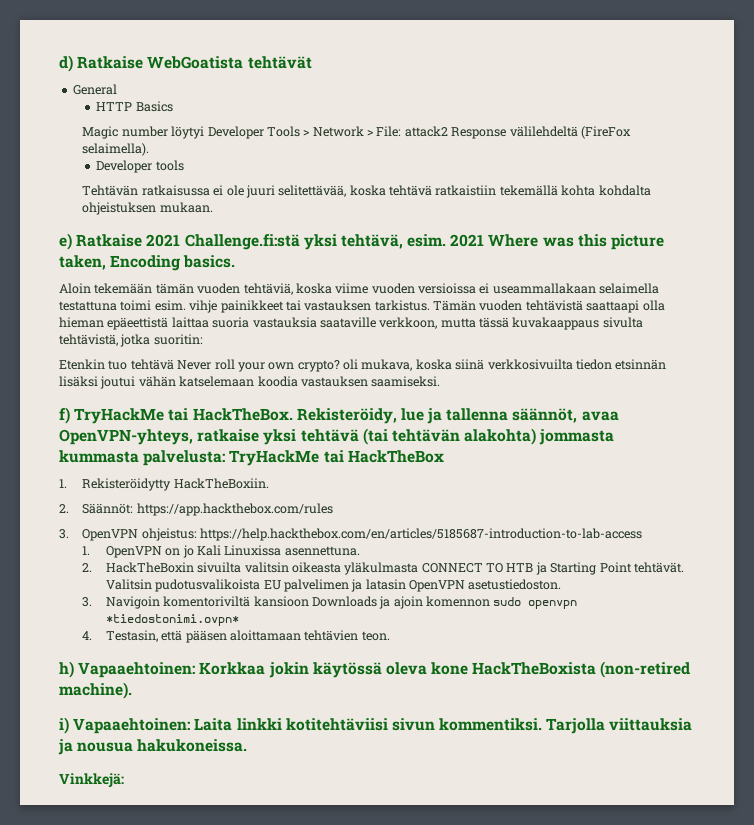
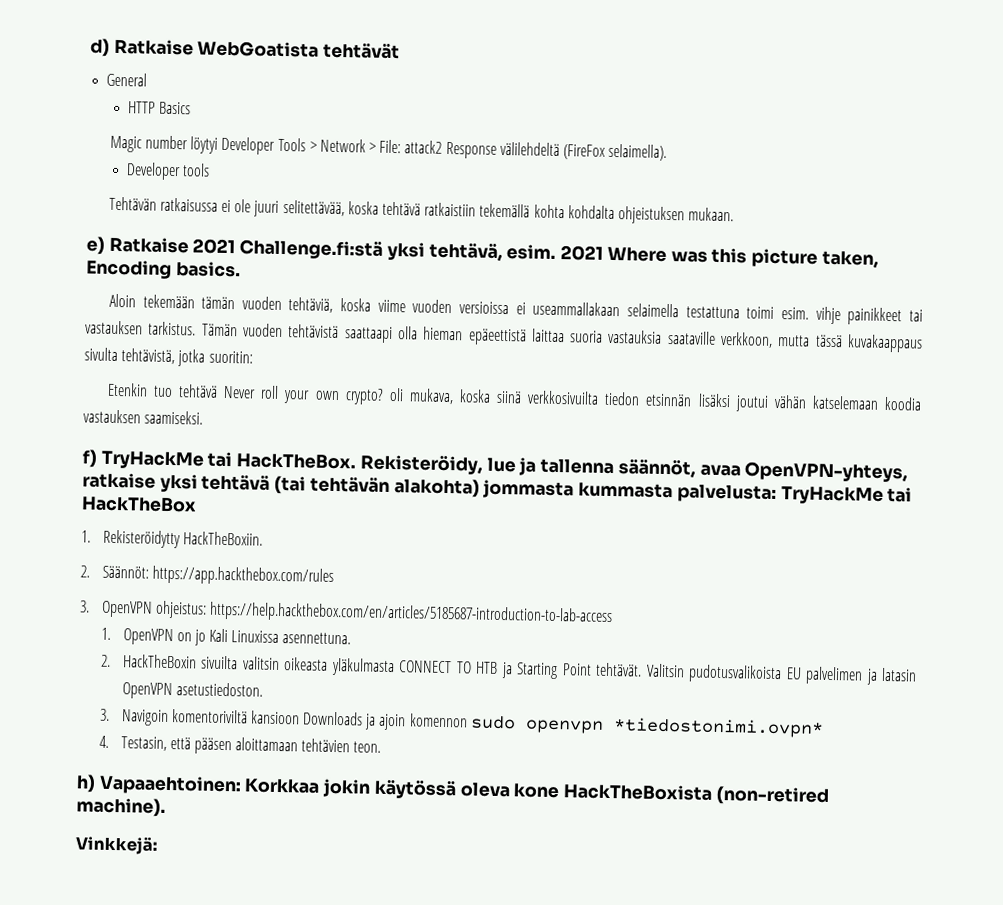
- i) Vapaaehtoinen: Laita linkki kotitehtäviisi sivun kommentiksi. Tarjolla viittauksia ja nousua hakukoneissa.

